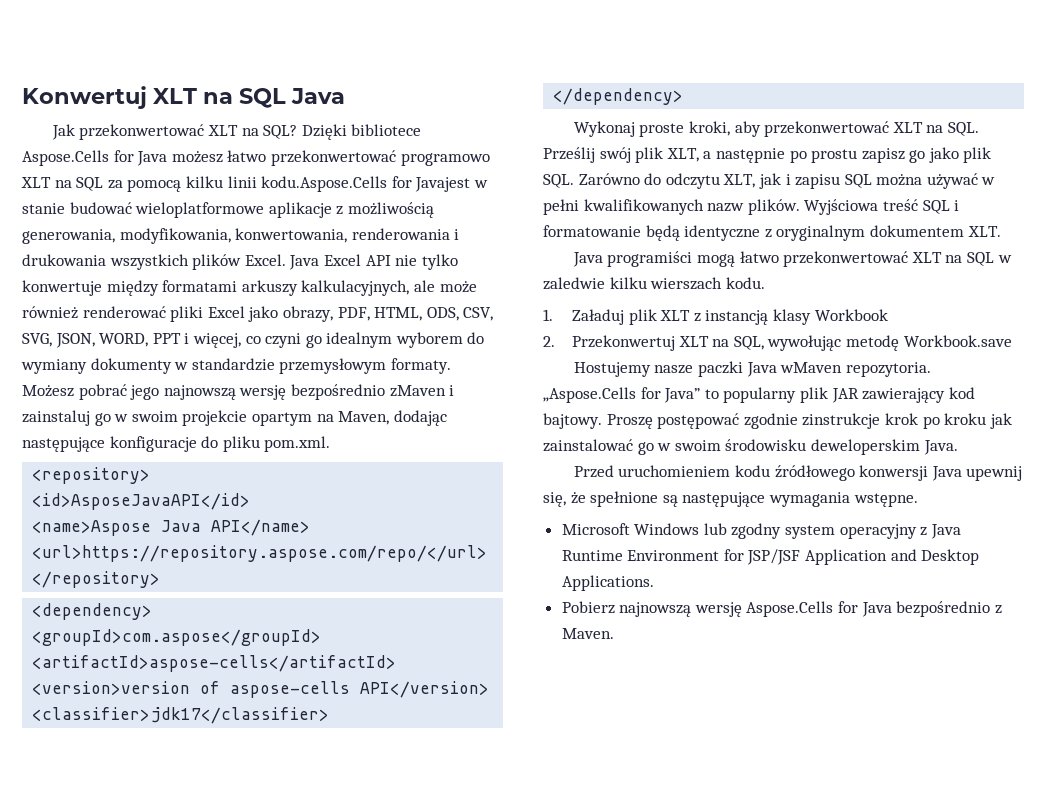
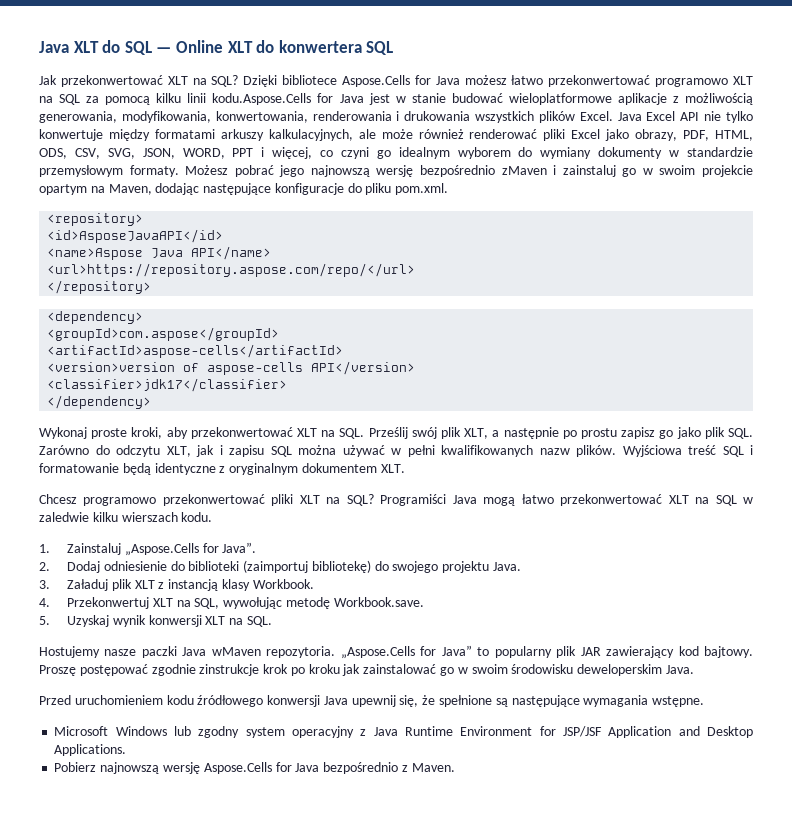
- Konwertuj XLT na SQL Java
+ Java XLT do SQL — Online XLT do konwertera SQL
- Dzięki bibliotece Aspose.Cells for Java możesz łatwo przekonwertować programowo XLT na SQL za pomocą kilku linii kodu.Aspose.Cells for Javajest w stanie budować wieloplatformowe aplikacje z możliwością generowania, modyfikowania, konwertowania, renderowania i drukowania wszystkich plików Excel.
+ Dzięki bibliotece Aspose.Cells for Java możesz łatwo przekonwertować programowo XLT na SQL za pomocą kilku linii kodu.Aspose.Cells for Java jest w stanie budować wieloplatformowe aplikacje z możliwością generowania, modyfikowania, konwertowania, renderowania i drukowania wszystkich plików Excel.
- Java programiści mogą łatwo przekonwertować XLT na SQL w zaledwie kilku wierszach kodu.
+ Chcesz programowo przekonwertować pliki XLT na SQL? Programiści Java mogą łatwo przekonwertować XLT na SQL w zaledwie kilku wierszach kodu.
- 1. Załaduj plik XLT z instancją klasy Workbook
- 2. Przekonwertuj XLT na SQL, wywołując metodę Workbook.save
+ 1. Zainstaluj „Aspose.Cells for Java”.
+ 2. Dodaj odniesienie do biblioteki (zaimportuj bibliotekę) do swojego projektu Java.
+ 3. Załaduj plik XLT z instancją klasy Workbook.
+ 4. Przekonwertuj XLT na SQL, wywołując metodę Workbook.save.
+ 5. Uzyskaj wynik konwersji XLT na SQL.

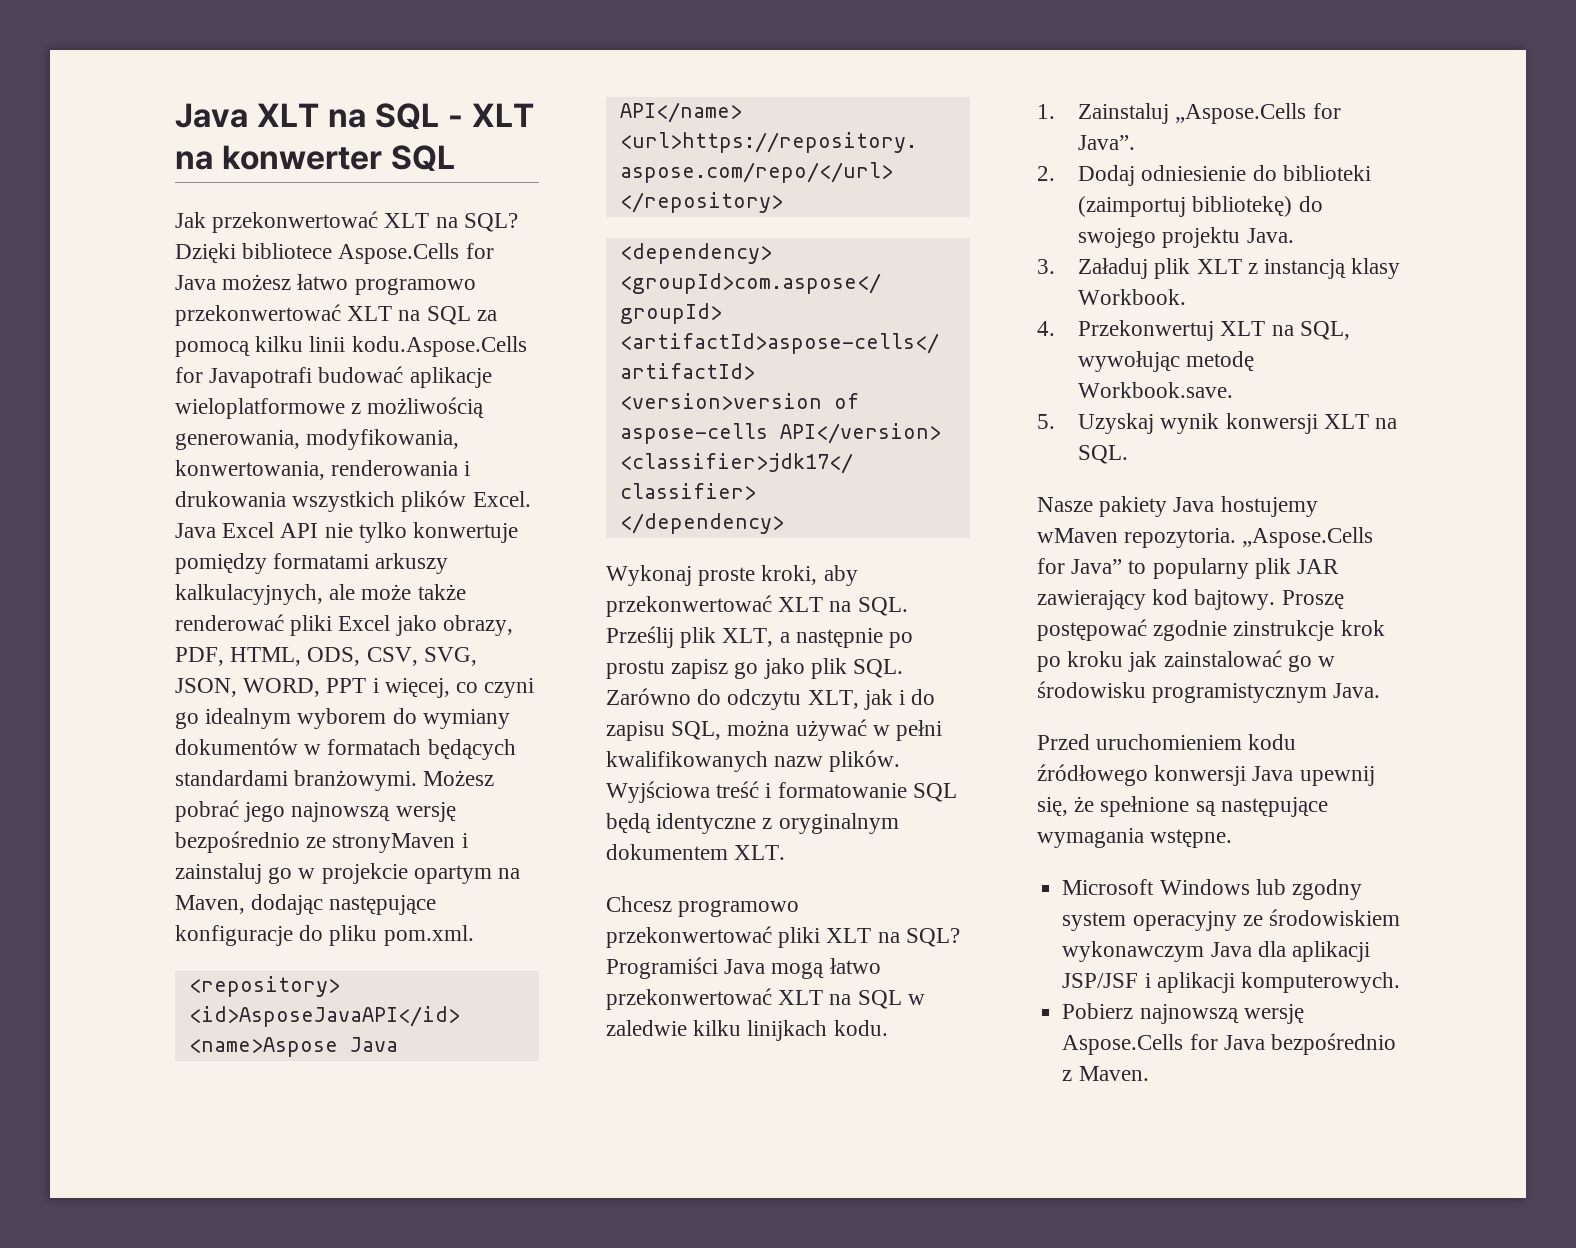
- Java XLT do SQL — Online XLT do konwertera SQL
+ Java XLT na SQL - XLT na konwerter SQL
- Dzięki bibliotece Aspose.Cells for Java możesz łatwo przekonwertować programowo XLT na SQL za pomocą kilku linii kodu.Aspose.Cells for Java jest w stanie budować wieloplatformowe aplikacje z możliwością generowania, modyfikowania, konwertowania, renderowania i drukowania wszystkich plików Excel.
+ Dzięki bibliotece Aspose.Cells for Java możesz łatwo programowo przekonwertować XLT na SQL za pomocą kilku linii kodu.Aspose.Cells for Javapotrafi budować aplikacje wieloplatformowe z możliwością generowania, modyfikowania, konwertowania, renderowania i drukowania wszystkich plików Excel.
- Java Excel API nie tylko konwertuje między formatami arkuszy kalkulacyjnych, ale może również renderować pliki Excel jako obrazy, PDF, HTML, ODS, CSV, SVG, JSON, WORD, PPT i więcej, co czyni go idealnym wyborem do wymiany dokumenty w standardzie przemysłowym formaty.
+ Java Excel API nie tylko konwertuje pomiędzy formatami arkuszy kalkulacyjnych, ale może także renderować pliki Excel jako obrazy, PDF, HTML, ODS, CSV, SVG, JSON, WORD, PPT i więcej, co czyni go idealnym wyborem do wymiany dokumentów w formatach będących standardami branżowymi.
- Możesz pobrać jego najnowszą wersję bezpośrednio zMaven i zainstaluj go w swoim projekcie opartym na Maven, dodając następujące konfiguracje do pliku pom.xml.
+ Możesz pobrać jego najnowszą wersję bezpośrednio ze stronyMaven i zainstaluj go w projekcie opartym na Maven, dodając następujące konfiguracje do pliku pom.xml.
- Wykonaj proste kroki, aby przekonwertować XLT na SQL. Prześlij swój plik XLT, a następnie po prostu zapisz go jako plik SQL. Zarówno do odczytu XLT, jak i zapisu SQL można używać w pełni kwalifikowanych nazw plików.
+ Wykonaj proste kroki, aby przekonwertować XLT na SQL. Prześlij plik XLT, a następnie po prostu zapisz go jako plik SQL. Zarówno do odczytu XLT, jak i do zapisu SQL, można używać w pełni kwalifikowanych nazw plików.
- Wyjściowa treść SQL i formatowanie będą identyczne z oryginalnym dokumentem XLT.
+ Wyjściowa treść i formatowanie SQL będą identyczne z oryginalnym dokumentem XLT.
- Programiści Java mogą łatwo przekonwertować XLT na SQL w zaledwie kilku wierszach kodu.
+ Programiści Java mogą łatwo przekonwertować XLT na SQL w zaledwie kilku linijkach kodu.
- Hostujemy nasze paczki Java wMaven repozytoria.
+ Nasze pakiety Java hostujemy wMaven repozytoria.
- Proszę postępować zgodnie zinstrukcje krok po kroku jak zainstalować go w swoim środowisku deweloperskim Java.
+ Proszę postępować zgodnie zinstrukcje krok po kroku jak zainstalować go w środowisku programistycznym Java.
- Microsoft Windows lub zgodny system operacyjny z Java Runtime Environment for JSP/JSF Application and Desktop Applications.
+ Microsoft Windows lub zgodny system operacyjny ze środowiskiem wykonawczym Java dla aplikacji JSP/JSF i aplikacji komputerowych.

